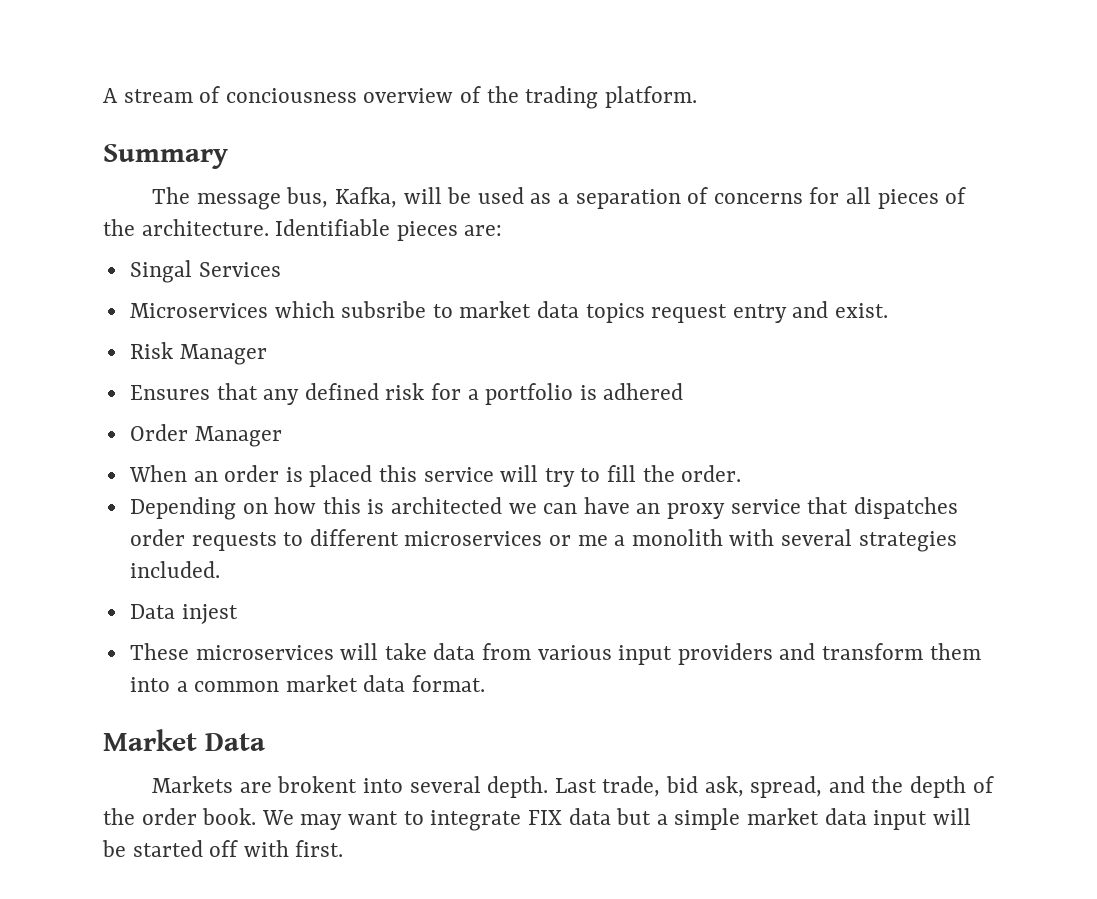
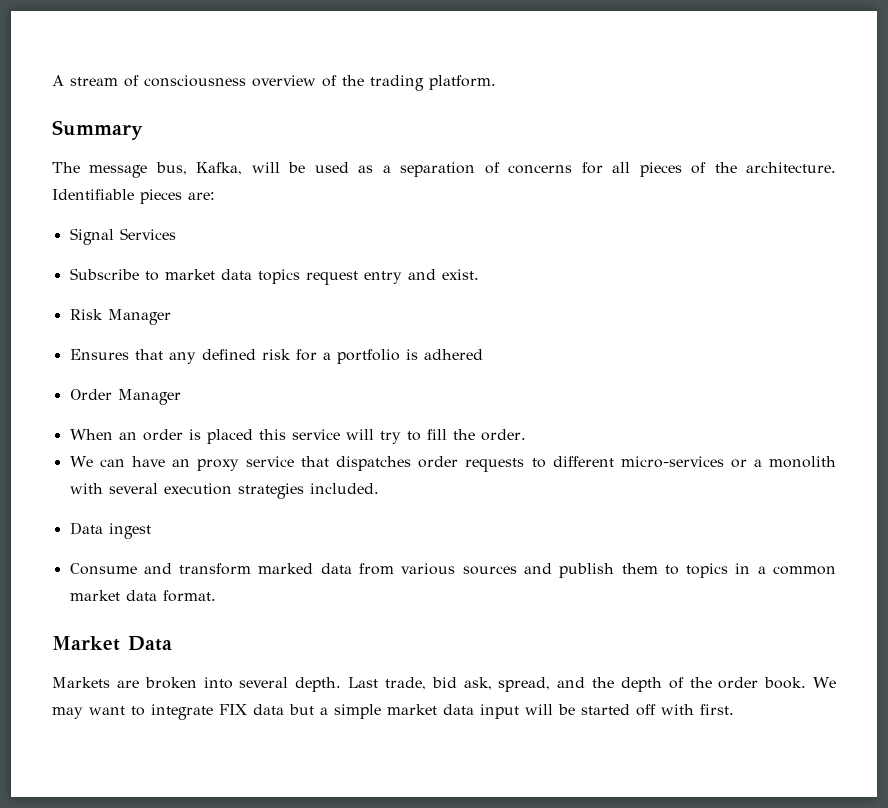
- A stream of conciousness overview of the trading platform.
+ A stream of consciousness overview of the trading platform.
- Singal Services
+ Signal Services
- Microservices which subsribe to market data topics request entry and exist.
+ Subscribe to market data topics request entry and exist.
- Depending on how this is architected we can have an proxy service that dispatches order requests to different microservices or me a monolith with several strategies included.
+ We can have an proxy service that dispatches order requests to different micro-services or a monolith with several execution strategies included.
- Data injest
- These microservices will take data from various input providers and transform them into a common market data format.
+ Data ingest
+ Consume and transform marked data from various sources and publish them to topics in a common market data format.
- Markets are brokent into several depth.
+ Markets are broken into several depth.

